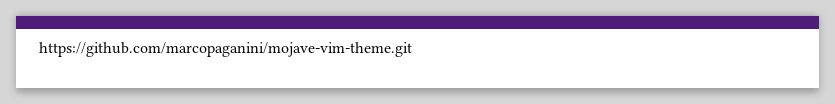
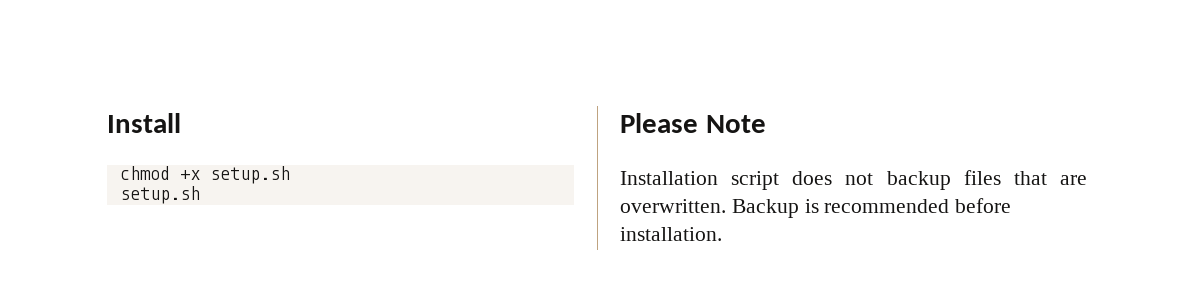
- https://github.com/marcopaganini/mojave-vim-theme.git
+ Install
+ chmod +x setup.sh
+ setup.sh
+ Please Note
+ Installation script does not backup files that are overwritten. Backup is recommended before installation.

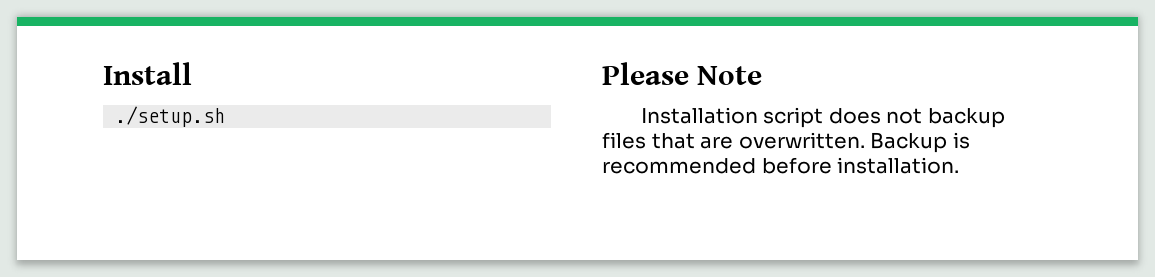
- chmod +x setup.sh
- setup.sh
+ ./setup.sh

